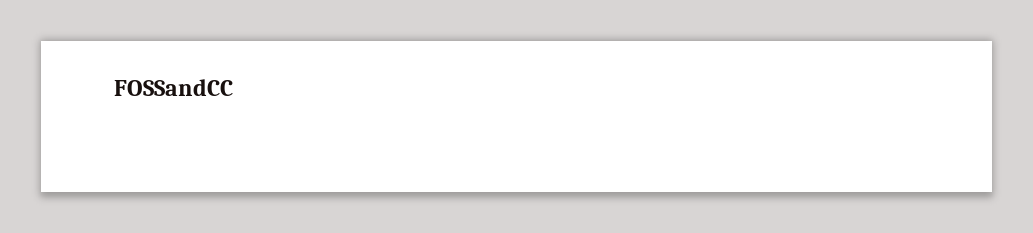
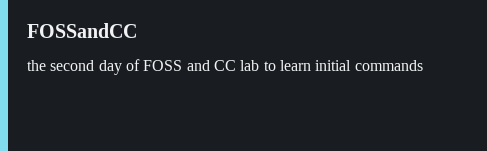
+ the second day of FOSS and CC lab to learn initial commands

